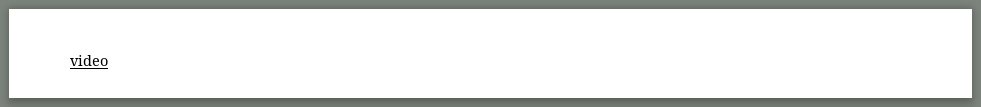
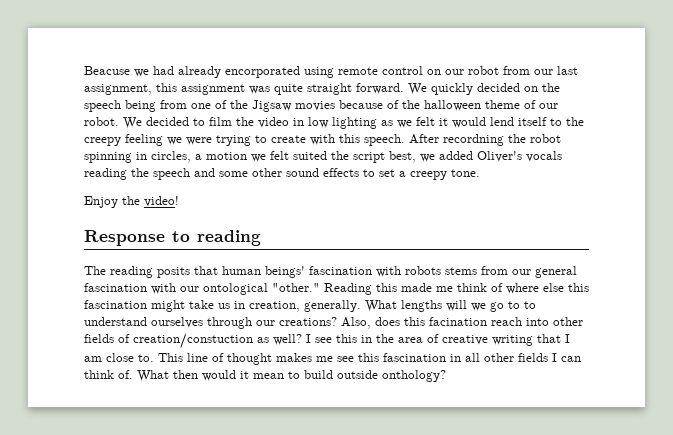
- video
+ Beacuse we had already encorporated using remote control on our robot from our last assignment, this assignment was quite straight forward. We quickly decided on the speech being from one of the Jigsaw movies because of the halloween theme of our robot. We decided to film the video in low lighting as we felt it would lend itself to the creepy feeling we were trying to create with this speech. After recordning the robot spinning in circles, a motion we felt suited the script best, we added Oliver's vocals reading the speech and some other sound effects to set a creepy tone.
+ Enjoy the video!
+ Response to reading
+ The reading posits that human beings' fascination with robots stems from our general fascination with our ontological "other." Reading this made me think of where else this fascination might take us in creation, generally. What lengths will we go to to understand ourselves through our creations? Also, does this facination reach into other fields of creation/constuction as well? I see this in the area of creative writing that I am close to. This line of thought makes me see this fascination in all other fields I can think of. What then would it mean to build outside onthology?

